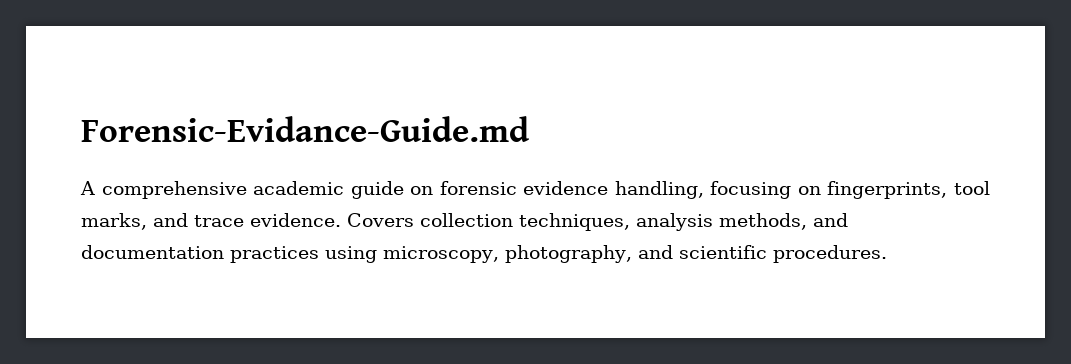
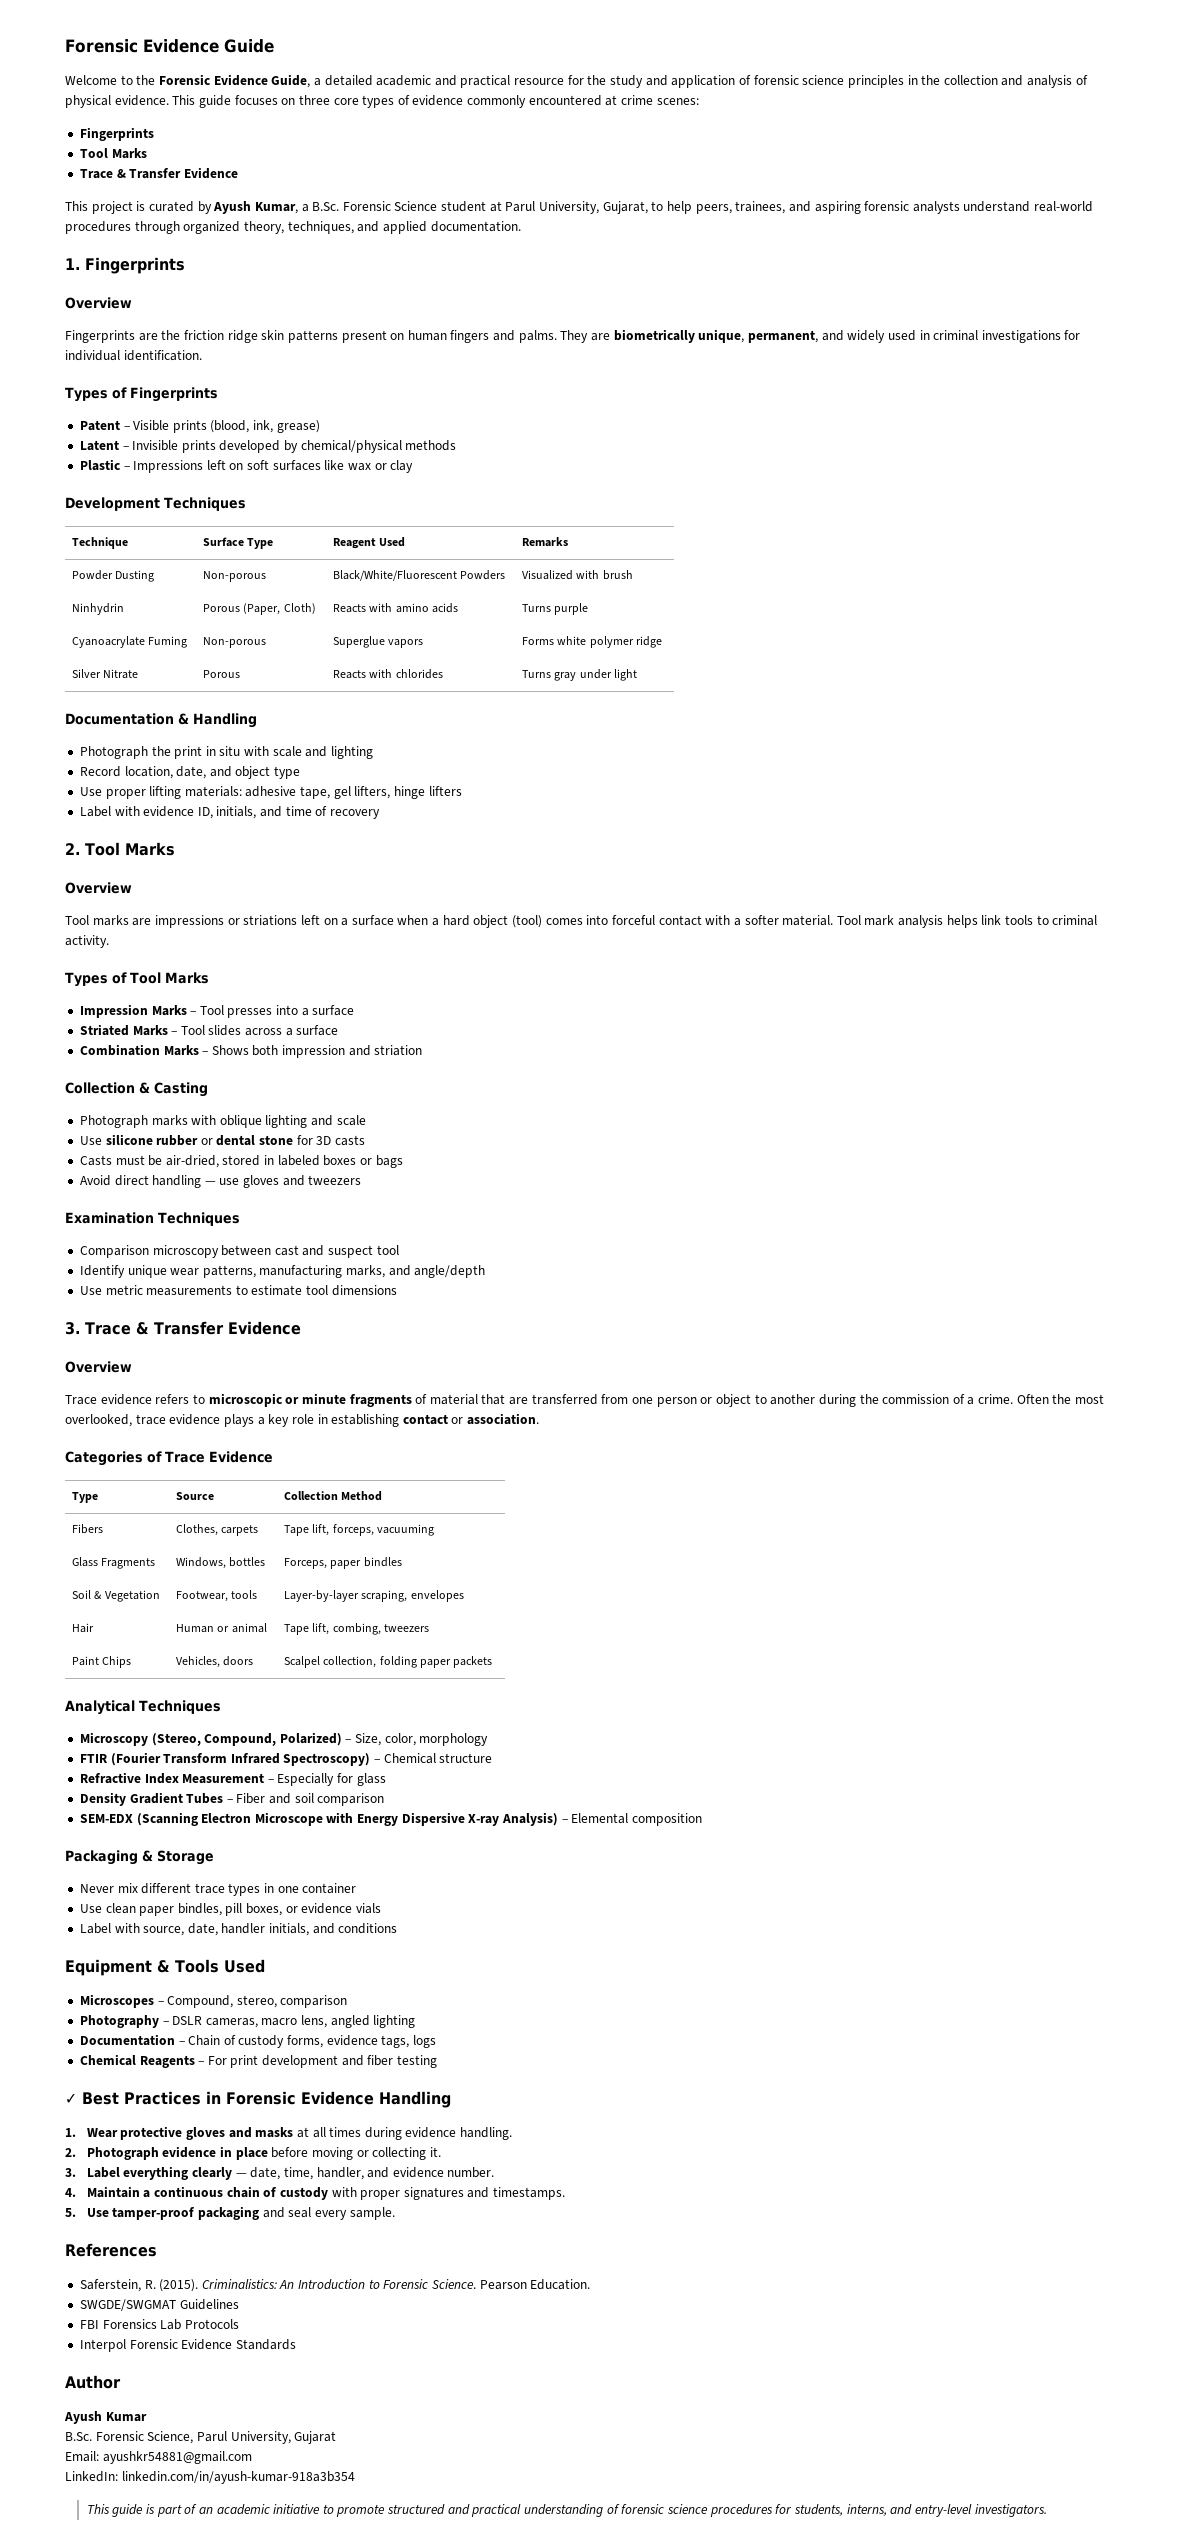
- Forensic-Evidance-Guide.md
- A comprehensive academic guide on forensic evidence handling, focusing on fingerprints, tool marks, and trace evidence. Covers collection techniques, analysis methods, and documentation practices using microscopy, photography, and scientific procedures.
+ Forensic Evidence Guide
+ Welcome to the Forensic Evidence Guide, a detailed academic and practical resource for the study and application of forensic science principles in the collection and analysis of physical evidence. This guide focuses on three core types of evidence commonly encountered at crime scenes:
+ Fingerprints
+ Tool Marks
+ Trace & Transfer Evidence
+ This project is curated by Ayush Kumar, a B.Sc. Forensic Science student at Parul University, Gujarat, to help peers, trainees, and aspiring forensic analysts understand real-world procedures through organized theory, techniques, and applied documentation.
+ 1. Fingerprints
+ Overview
+ Fingerprints are the friction ridge skin patterns present on human fingers and palms. They are biometrically unique, permanent, and widely used in criminal investigations for individual identification.
+ Types of Fingerprints
+ Patent – Visible prints (blood, ink, grease)
+ Latent – Invisible prints developed by chemical/physical methods
+ Plastic – Impressions left on soft surfaces like wax or clay
+ Development Techniques
+ Technique | Surface Type | Reagent Used | Remarks
+ Powder Dusting | Non-porous | Black/White/Fluorescent Powders | Visualized with brush
+ Ninhydrin | Porous (Paper, Cloth) | Reacts with amino acids | Turns purple
+ Cyanoacrylate Fuming | Non-porous | Superglue vapors | Forms white polymer ridge
+ Silver Nitrate | Porous | Reacts with chlorides | Turns gray under light
+ Documentation & Handling
+ Photograph the print in situ with scale and lighting
+ Record location, date, and object type
+ Use proper lifting materials: adhesive tape, gel lifters, hinge lifters
+ Label with evidence ID, initials, and time of recovery
+ 2. Tool Marks
+ Overview
+ Tool marks are impressions or striations left on a surface when a hard object (tool) comes into forceful contact with a softer material. Tool mark analysis helps link tools to criminal activity.
+ Types of Tool Marks
+ Impression Marks – Tool presses into a surface
+ Striated Marks – Tool slides across a surface
+ Combination Marks – Shows both impression and striation
+ Collection & Casting
+ Photograph marks with oblique lighting and scale
+ Use silicone rubber or dental stone for 3D casts
+ Casts must be air-dried, stored in labeled boxes or bags
+ Avoid direct handling — use gloves and tweezers
+ Examination Techniques
+ Comparison microscopy between cast and suspect tool
+ Identify unique wear patterns, manufacturing marks, and angle/depth
+ Use metric measurements to estimate tool dimensions
+ 3. Trace & Transfer Evidence
+ Overview
+ Trace evidence refers to microscopic or minute fragments of material that are transferred from one person or object to another during the commission of a crime. Often the most overlooked, trace evidence plays a key role in establishing contact or association.
+ Categories of Trace Evidence
+ Type | Source | Collection Method
+ Fibers | Clothes, carpets | Tape lift, forceps, vacuuming
+ Glass Fragments | Windows, bottles | Forceps, paper bindles
+ Soil & Vegetation | Footwear, tools | Layer-by-layer scraping, envelopes
+ Hair | Human or animal | Tape lift, combing, tweezers
+ Paint Chips | Vehicles, doors | Scalpel collection, folding paper packets
+ Analytical Techniques
+ Microscopy (Stereo, Compound, Polarized) – Size, color, morphology
+ FTIR (Fourier Transform Infrared Spectroscopy) – Chemical structure
+ Refractive Index Measurement – Especially for glass
+ Density Gradient Tubes – Fiber and soil comparison
+ SEM-EDX (Scanning Electron Microscope with Energy Dispersive X-ray Analysis) – Elemental composition
+ Packaging & Storage
+ Never mix different trace types in one container
+ Use clean paper bindles, pill boxes, or evidence vials
+ Label with source, date, handler initials, and conditions
+ Equipment & Tools Used
+ Microscopes – Compound, stereo, comparison
+ Photography – DSLR cameras, macro lens, angled lighting
+ Documentation – Chain of custody forms, evidence tags, logs
+ Chemical Reagents – For print development and fiber testing
+ ✓ Best Practices in Forensic Evidence Handling
+ 1. Wear protective gloves and masks at all times during evidence handling.
+ 2. Photograph evidence in place before moving or collecting it.
+ 3. Label everything clearly — date, time, handler, and evidence number.
+ 4. Maintain a continuous chain of custody with proper signatures and timestamps.
+ 5. Use tamper-proof packaging and seal every sample.
+ References
+ Saferstein, R. (2015). Criminalistics: An Introduction to Forensic Science. Pearson Education.
+ SWGDE/SWGMAT Guidelines
+ FBI Forensics Lab Protocols
+ Interpol Forensic Evidence Standards
+ Author
+ Ayush Kumar
+ B.Sc. Forensic Science, Parul University, Gujarat
+ Email: ayushkr54881@gmail.com
+ LinkedIn: linkedin.com/in/ayush-kumar-918a3b354
+ This guide is part of an academic initiative to promote structured and practical understanding of forensic science procedures for students, interns, and entry-level investigators.

